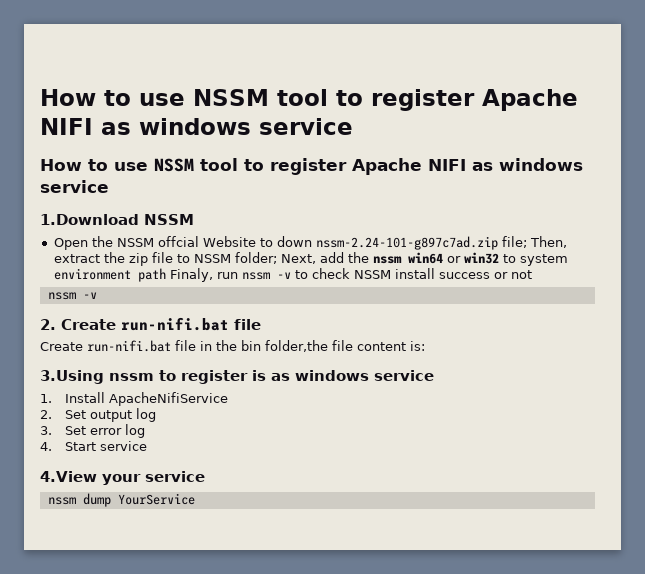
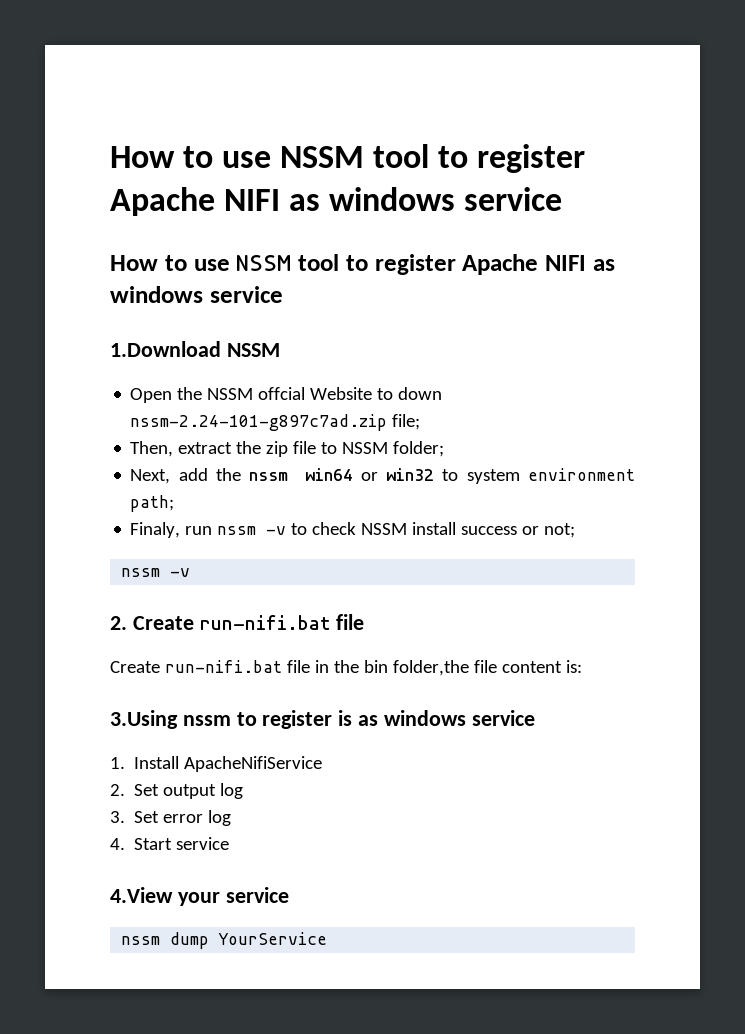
- Open the NSSM offcial Website to down nssm-2.24-101-g897c7ad.zip file; Then, extract the zip file to NSSM folder; Next, add the nssm win64 or win32 to system environment path Finaly, run nssm -v to check NSSM install success or not
+ Open the NSSM offcial Website to down nssm-2.24-101-g897c7ad.zip file;
+ Then, extract the zip file to NSSM folder;
+ Next, add the nssm win64 or win32 to system environment path;
+ Finaly, run nssm -v to check NSSM install success or not;

